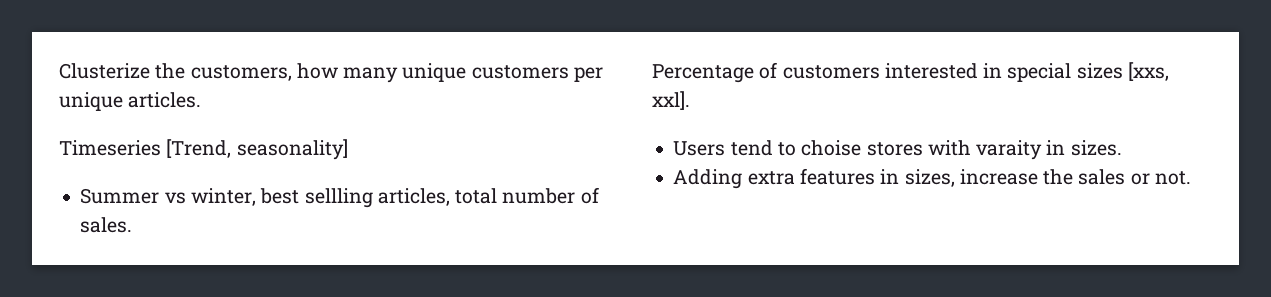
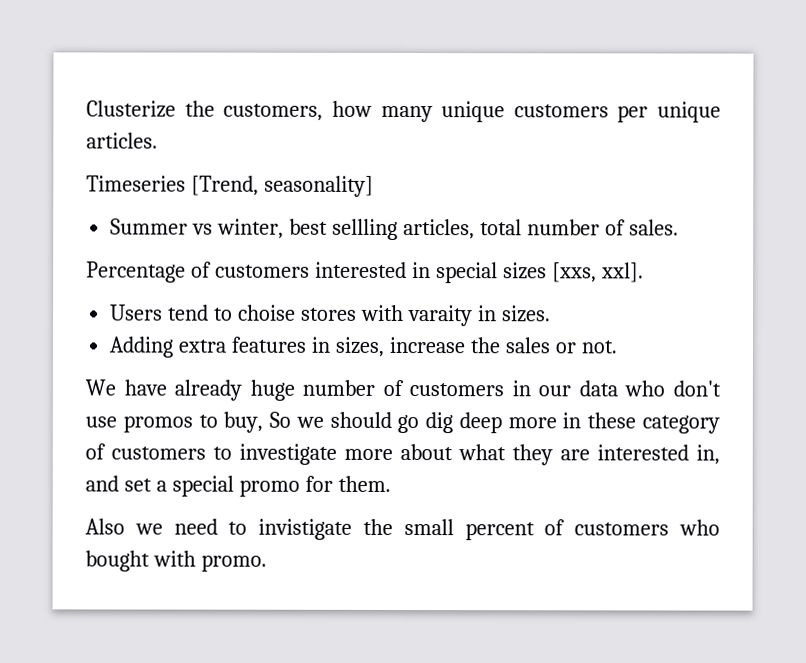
+ We have already huge number of customers in our data who don't use promos to buy, So we should go dig deep more in these category of customers to investigate more about what they are interested in, and set a special promo for them.
+ Also we need to invistigate the small percent of customers who bought with promo.

